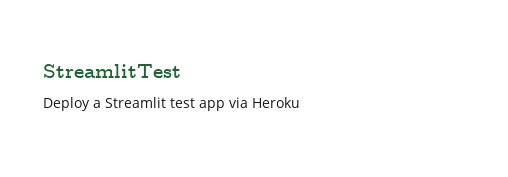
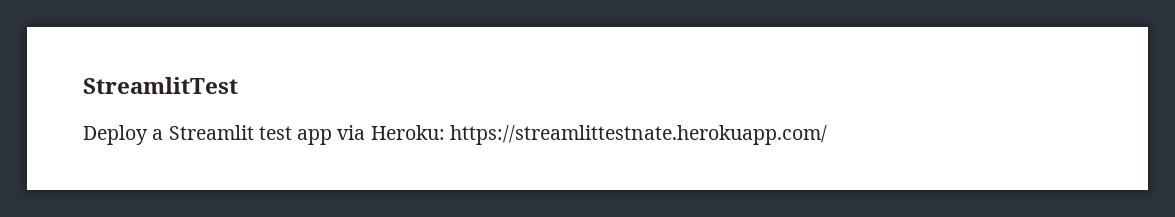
- Deploy a Streamlit test app via Heroku
+ Deploy a Streamlit test app via Heroku: https://streamlittestnate.herokuapp.com/

